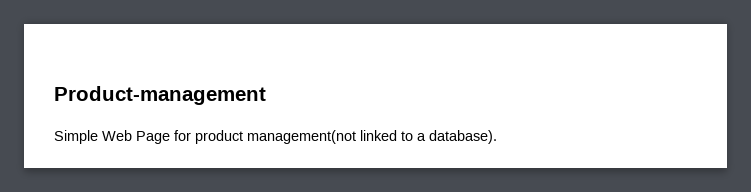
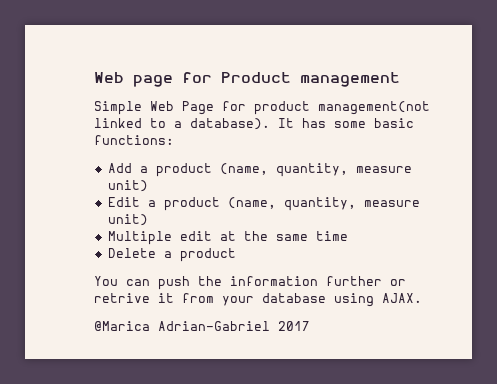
- Product-management
+ Web page for Product management
+ It has some basic functions:
+ Add a product (name, quantity, measure unit)
+ Edit a product (name, quantity, measure unit)
+ Multiple edit at the same time
+ Delete a product
+ You can push the information further or retrive it from your database using AJAX.
+ @Marica Adrian-Gabriel 2017

